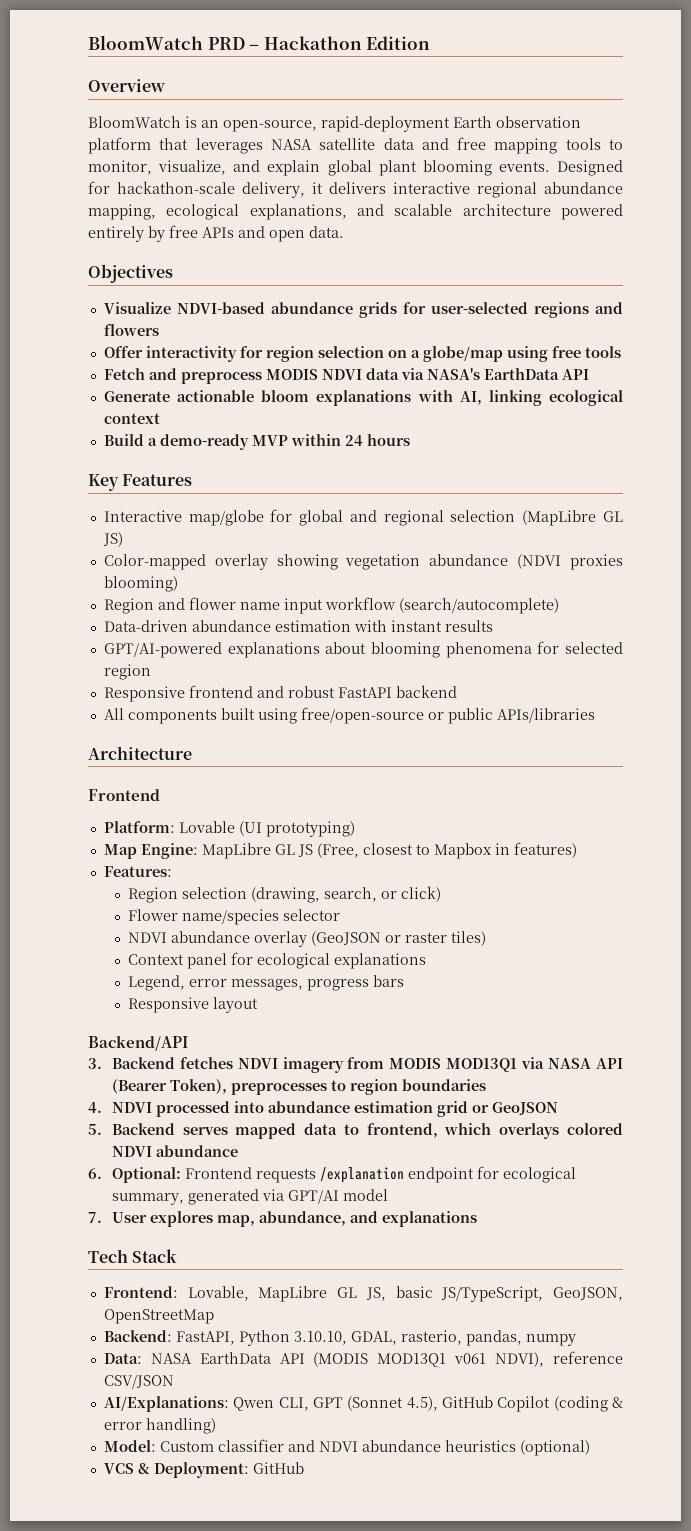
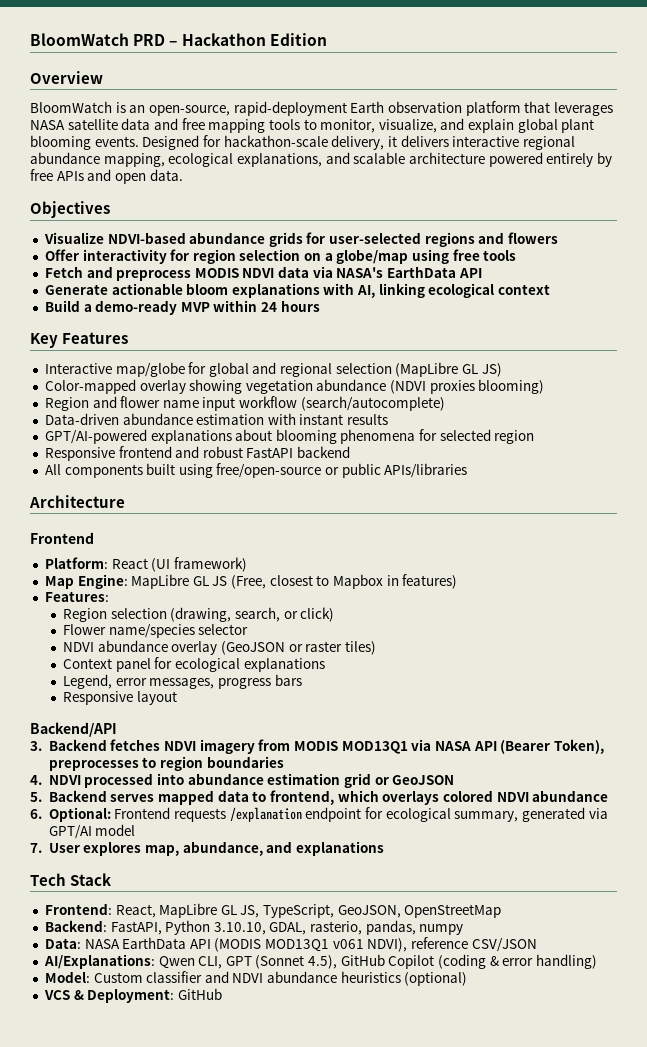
- Platform: Lovable (UI prototyping)
+ Platform: React (UI framework)
- Frontend: Lovable, MapLibre GL JS, basic JS/TypeScript, GeoJSON, OpenStreetMap
+ Frontend: React, MapLibre GL JS, TypeScript, GeoJSON, OpenStreetMap

